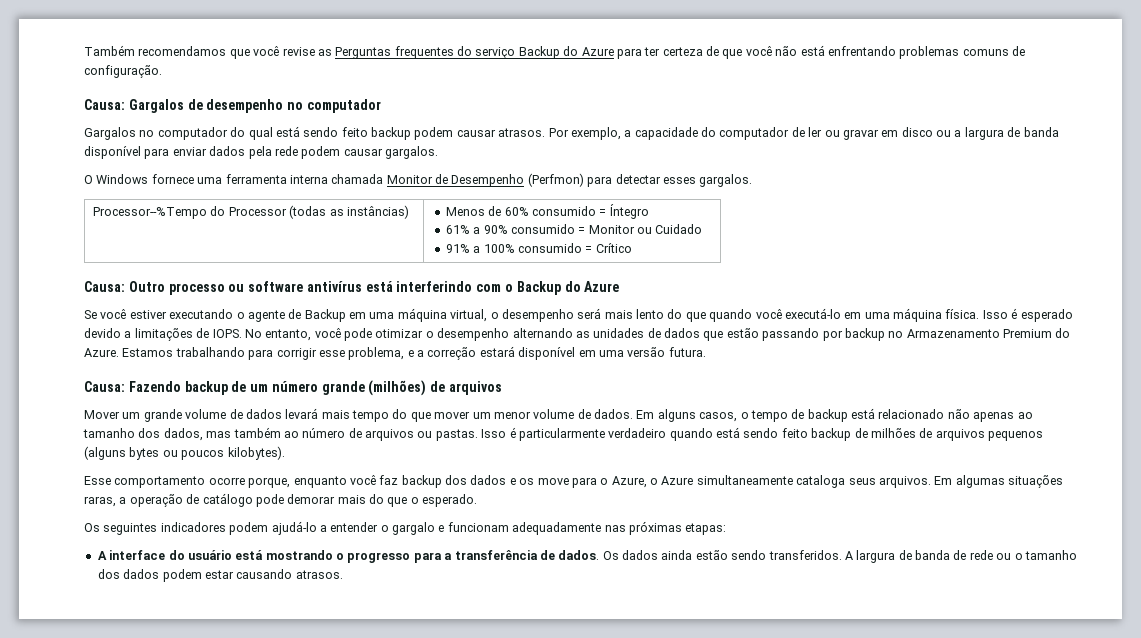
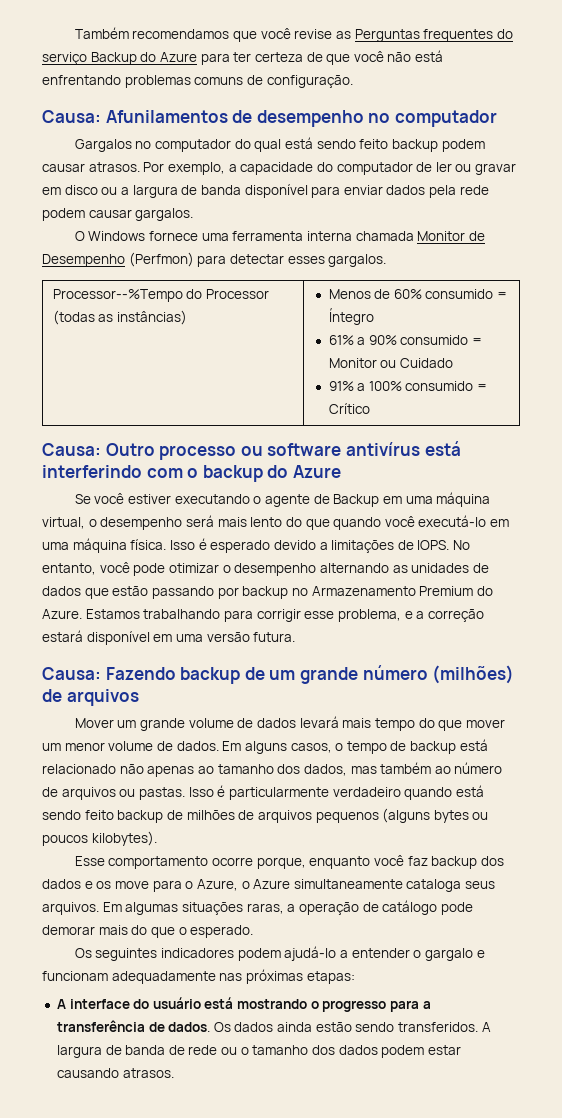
- Causa: Gargalos de desempenho no computador
+ Causa: Afunilamentos de desempenho no computador
- Causa: Outro processo ou software antivírus está interferindo com o Backup do Azure
+ Causa: Outro processo ou software antivírus está interferindo com o backup do Azure
- Causa: Fazendo backup de um número grande (milhões) de arquivos
+ Causa: Fazendo backup de um grande número (milhões) de arquivos

